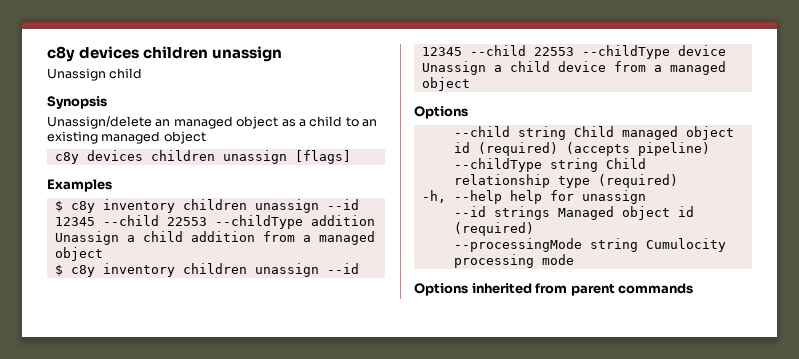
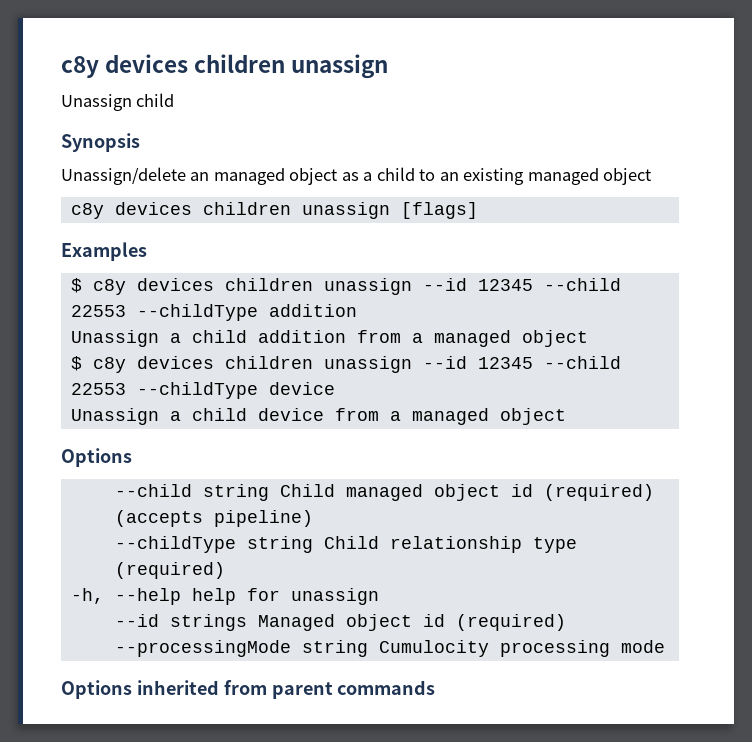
- $ c8y inventory children unassign --id 12345 --child 22553 --childType addition
+ $ c8y devices children unassign --id 12345 --child 22553 --childType addition
- $ c8y inventory children unassign --id 12345 --child 22553 --childType device
+ $ c8y devices children unassign --id 12345 --child 22553 --childType device

